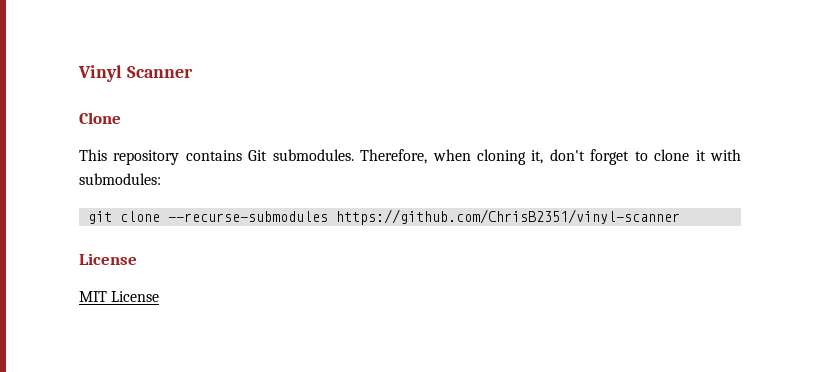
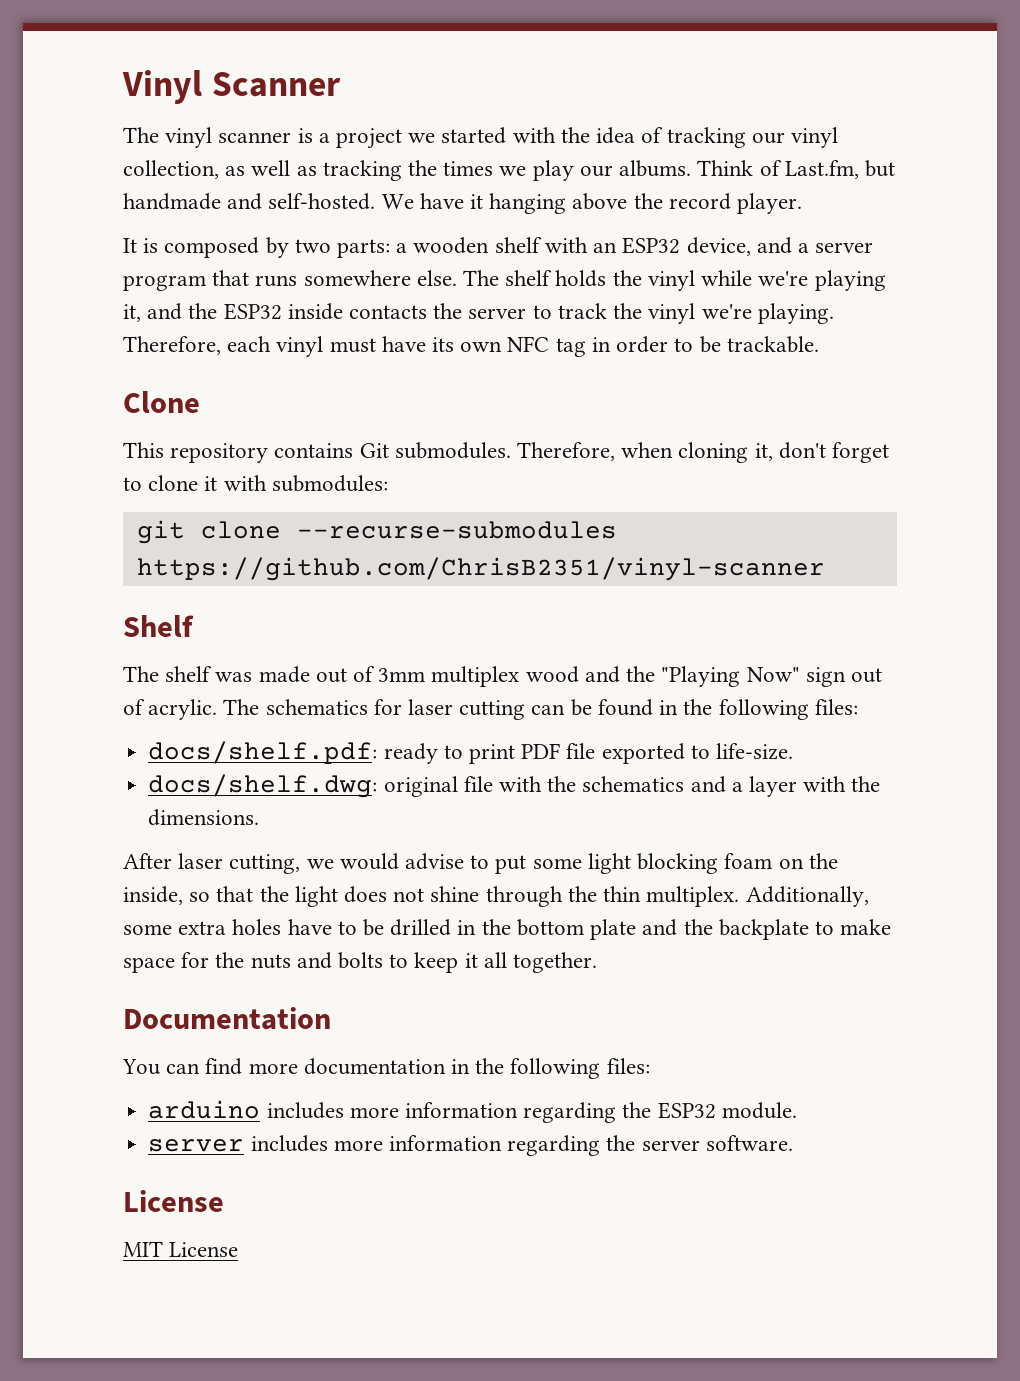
+ The vinyl scanner is a project we started with the idea of tracking our vinyl collection, as well as tracking the times we play our albums. Think of Last.fm, but handmade and self-hosted. We have it hanging above the record player.
+ It is composed by two parts: a wooden shelf with an ESP32 device, and a server program that runs somewhere else. The shelf holds the vinyl while we're playing it, and the ESP32 inside contacts the server to track the vinyl we're playing. Therefore, each vinyl must have its own NFC tag in order to be trackable.
+ Shelf
+ The shelf was made out of 3mm multiplex wood and the "Playing Now" sign out of acrylic. The schematics for laser cutting can be found in the following files:
+ docs/shelf.pdf: ready to print PDF file exported to life-size.
+ docs/shelf.dwg: original file with the schematics and a layer with the dimensions.
+ After laser cutting, we would advise to put some light blocking foam on the inside, so that the light does not shine through the thin multiplex. Additionally, some extra holes have to be drilled in the bottom plate and the backplate to make space for the nuts and bolts to keep it all together.
+ Documentation
+ You can find more documentation in the following files:
+ arduino includes more information regarding the ESP32 module.
+ server includes more information regarding the server software.

